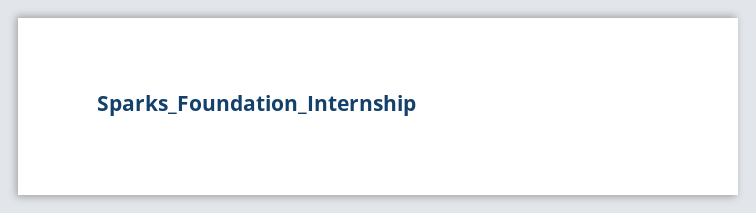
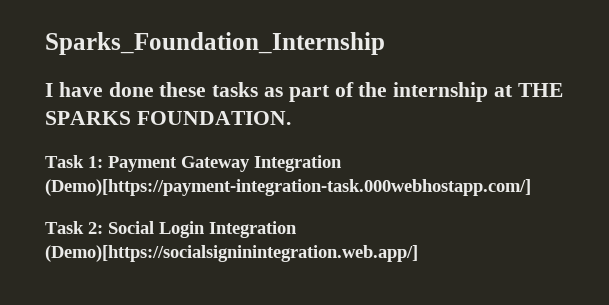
+ I have done these tasks as part of the internship at THE SPARKS FOUNDATION.
+ Task 1: Payment Gateway Integration (Demo)[https://payment-integration-task.000webhostapp.com/]
+ Task 2: Social Login Integration (Demo)[https://socialsigninintegration.web.app/]

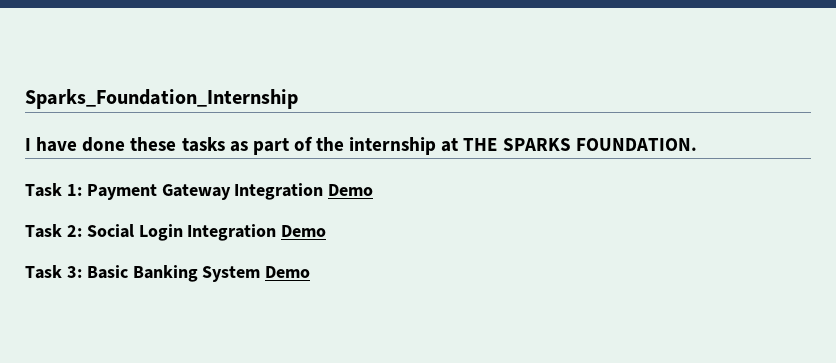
- Task 1: Payment Gateway Integration (Demo)[https://payment-integration-task.000webhostapp.com/]
+ Task 1: Payment Gateway Integration Demo
- Task 2: Social Login Integration (Demo)[https://socialsigninintegration.web.app/]
+ Task 2: Social Login Integration Demo
+ Task 3: Basic Banking System Demo

